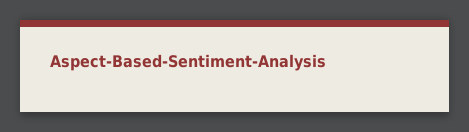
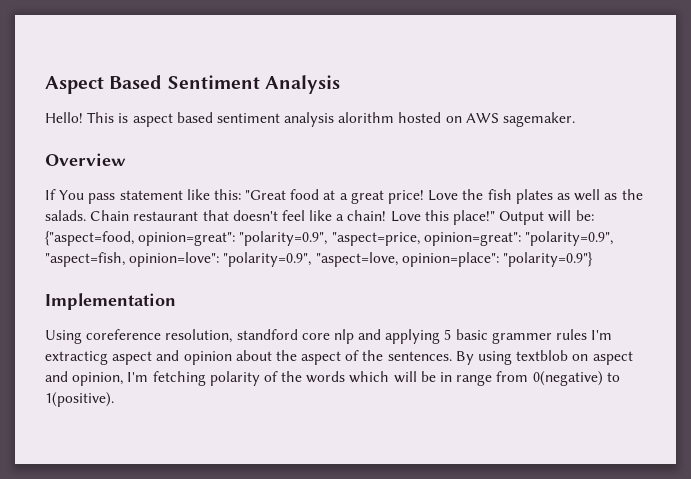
- Aspect-Based-Sentiment-Analysis
+ Aspect Based Sentiment Analysis
+ Hello! This is aspect based sentiment analysis alorithm hosted on AWS sagemaker.
+ Overview
+ If You pass statement like this: "Great food at a great price! Love the fish plates as well as the salads. Chain restaurant that doesn't feel like a chain! Love this place!" Output will be: {"aspect=food, opinion=great": "polarity=0.9", "aspect=price, opinion=great": "polarity=0.9", "aspect=fish, opinion=love": "polarity=0.9", "aspect=love, opinion=place": "polarity=0.9"}
+ Implementation
+ Using coreference resolution, standford core nlp and applying 5 basic grammer rules I'm extracticg aspect and opinion about the aspect of the sentences. By using textblob on aspect and opinion, I'm fetching polarity of the words which will be in range from 0(negative) to 1(positive).

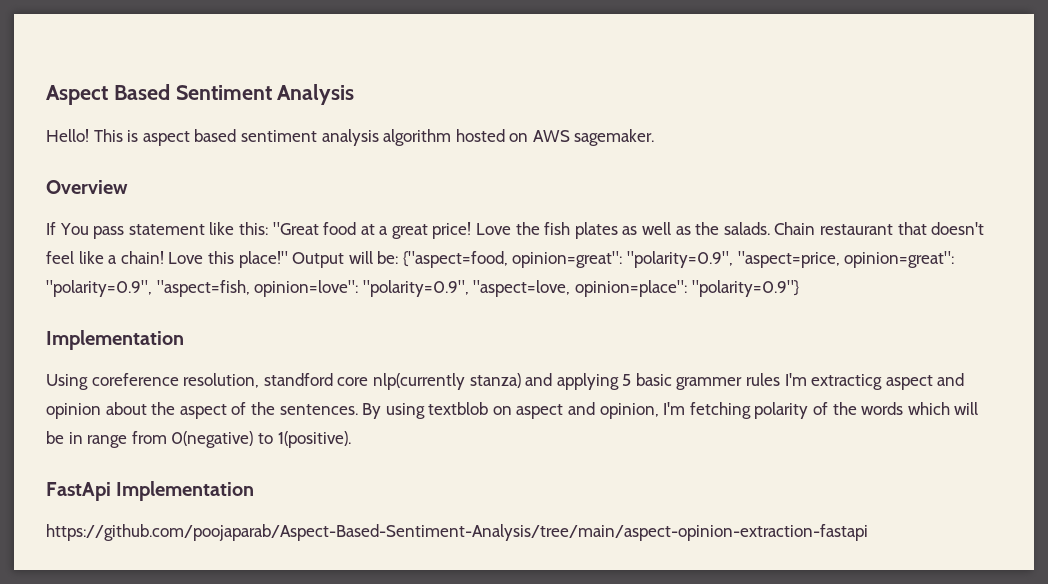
- This is aspect based sentiment analysis alorithm hosted on AWS sagemaker.
+ This is aspect based sentiment analysis algorithm hosted on AWS sagemaker.
- Using coreference resolution, standford core nlp and applying 5 basic grammer rules I'm extracticg aspect and opinion about the aspect of the sentences.
+ Using coreference resolution, standford core nlp(currently stanza) and applying 5 basic grammer rules I'm extracticg aspect and opinion about the aspect of the sentences.
+ FastApi Implementation
+ https://github.com/poojaparab/Aspect-Based-Sentiment-Analysis/tree/main/aspect-opinion-extraction-fastapi

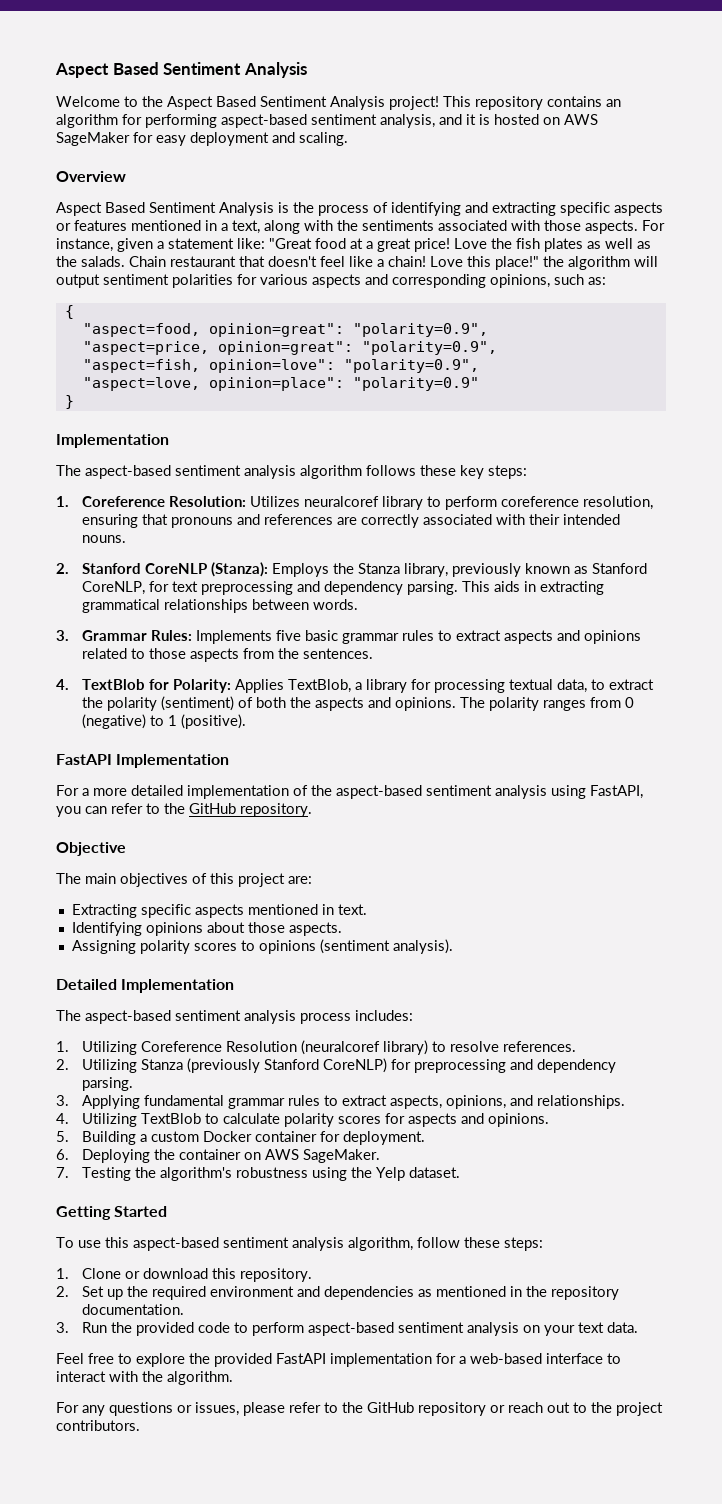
- Hello! This is aspect based sentiment analysis algorithm hosted on AWS sagemaker.
+ Welcome to the Aspect Based Sentiment Analysis project! This repository contains an algorithm for performing aspect-based sentiment analysis, and it is hosted on AWS SageMaker for easy deployment and scaling.
  Overview
- If You pass statement like this: "Great food at a great price!
+ Aspect Based Sentiment Analysis is the process of identifying and extracting specific aspects or features mentioned in a text, along with the sentiments associated with those aspects. For instance, given a statement like: "Great food at a great price!
- Love this place!" Output will be: {"aspect=food, opinion=great": "polarity=0.9", "aspect=price, opinion=great": "polarity=0.9", "aspect=fish, opinion=love": "polarity=0.9", "aspect=love, opinion=place": "polarity=0.9"}
+ Love this place!" the algorithm will output sentiment polarities for various aspects and corresponding opinions, such as:
+ {
+ "aspect=food, opinion=great": "polarity=0.9",
+ "aspect=price, opinion=great": "polarity=0.9",
+ "aspect=fish, opinion=love": "polarity=0.9",
+ "aspect=love, opinion=place": "polarity=0.9"
+ }
  Implementation
- Using coreference resolution, standford core nlp(currently stanza) and applying 5 basic grammer rules I'm extracticg aspect and opinion about the aspect of the sentences. By using textblob on aspect and opinion, I'm fetching polarity of the words which will be in range from 0(negative) to 1(positive).
- FastApi Implementation
- https://github.com/poojaparab/Aspect-Based-Sentiment-Analysis/tree/main/aspect-opinion-extraction-fastapi
+ The aspect-based sentiment analysis algorithm follows these key steps:
+ 1. Coreference Resolution: Utilizes neuralcoref library to perform coreference resolution, ensuring that pronouns and references are correctly associated with their intended nouns.
+ 2. Stanford CoreNLP (Stanza): Employs the Stanza library, previously known as Stanford CoreNLP, for text preprocessing and dependency parsing. This aids in extracting grammatical relationships between words.
+ 3. Grammar Rules: Implements five basic grammar rules to extract aspects and opinions related to those aspects from the sentences.
+ 4. TextBlob for Polarity: Applies TextBlob, a library for processing textual data, to extract the polarity (sentiment) of both the aspects and opinions. The polarity ranges from 0 (negative) to 1 (positive).
+ FastAPI Implementation
+ For a more detailed implementation of the aspect-based sentiment analysis using FastAPI, you can refer to the GitHub repository.
+ Objective
+ The main objectives of this project are:
+ Extracting specific aspects mentioned in text.
+ Identifying opinions about those aspects.
+ Assigning polarity scores to opinions (sentiment analysis).
+ Detailed Implementation
+ The aspect-based sentiment analysis process includes:
+ 1. Utilizing Coreference Resolution (neuralcoref library) to resolve references.
+ 2. Utilizing Stanza (previously Stanford CoreNLP) for preprocessing and dependency parsing.
+ 3. Applying fundamental grammar rules to extract aspects, opinions, and relationships.
+ 4. Utilizing TextBlob to calculate polarity scores for aspects and opinions.
+ 5. Building a custom Docker container for deployment.
+ 6. Deploying the container on AWS SageMaker.
+ 7. Testing the algorithm's robustness using the Yelp dataset.
+ Getting Started
+ To use this aspect-based sentiment analysis algorithm, follow these steps:
+ 1. Clone or download this repository.
+ 2. Set up the required environment and dependencies as mentioned in the repository documentation.
+ 3. Run the provided code to perform aspect-based sentiment analysis on your text data.
+ Feel free to explore the provided FastAPI implementation for a web-based interface to interact with the algorithm.
+ For any questions or issues, please refer to the GitHub repository or reach out to the project contributors.

